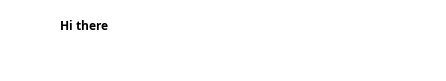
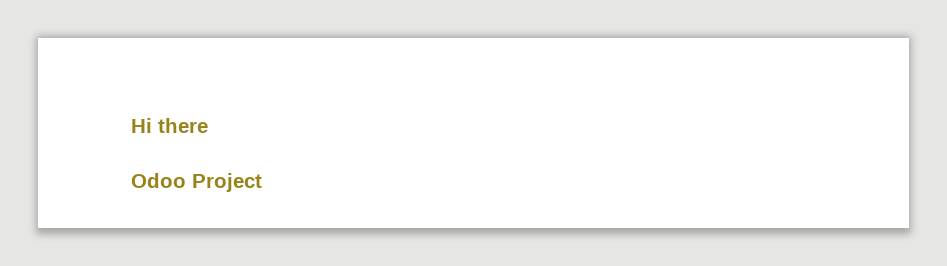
+ Odoo Project

